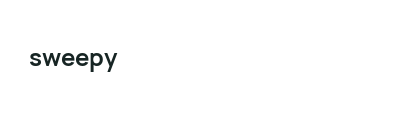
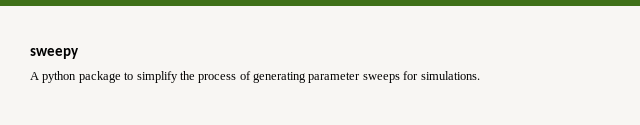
+ A python package to simplify the process of generating parameter sweeps for simulations.

